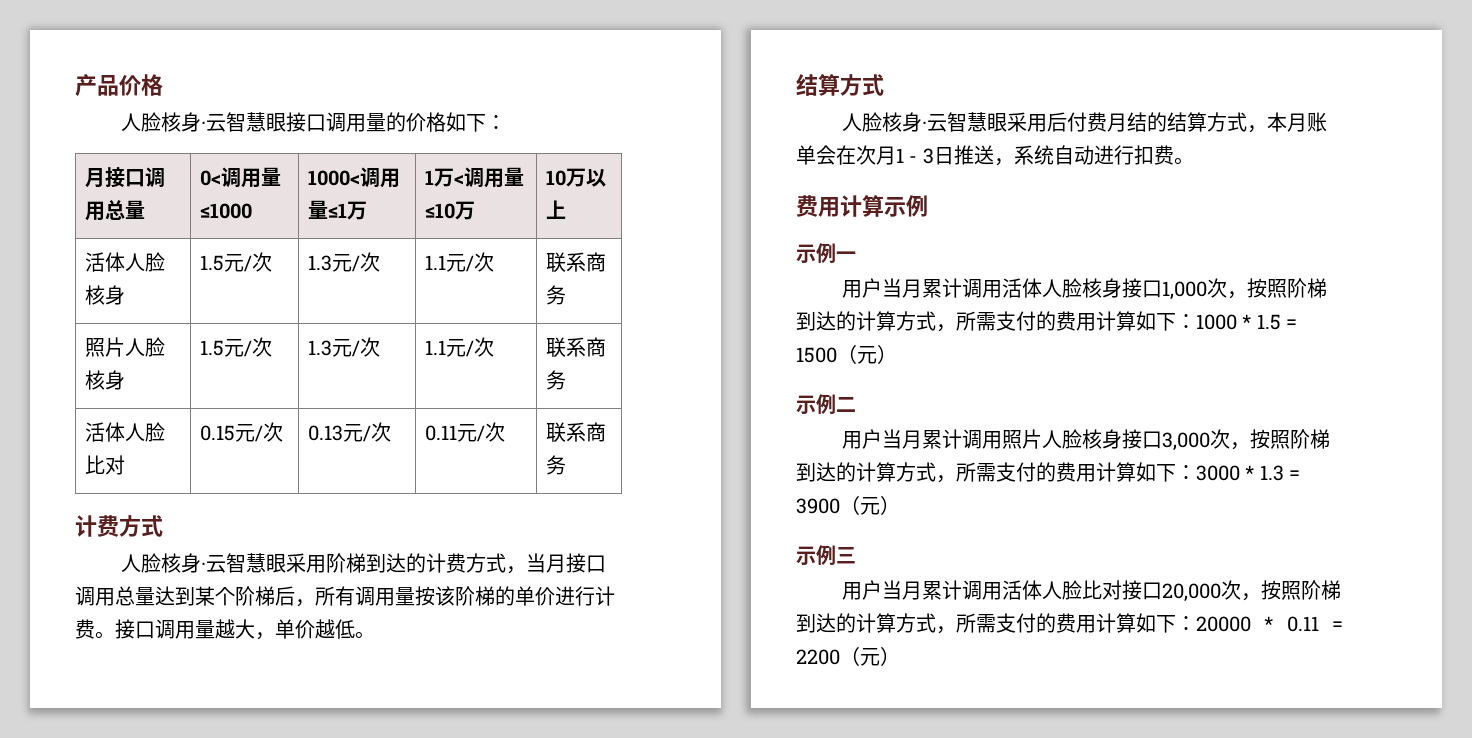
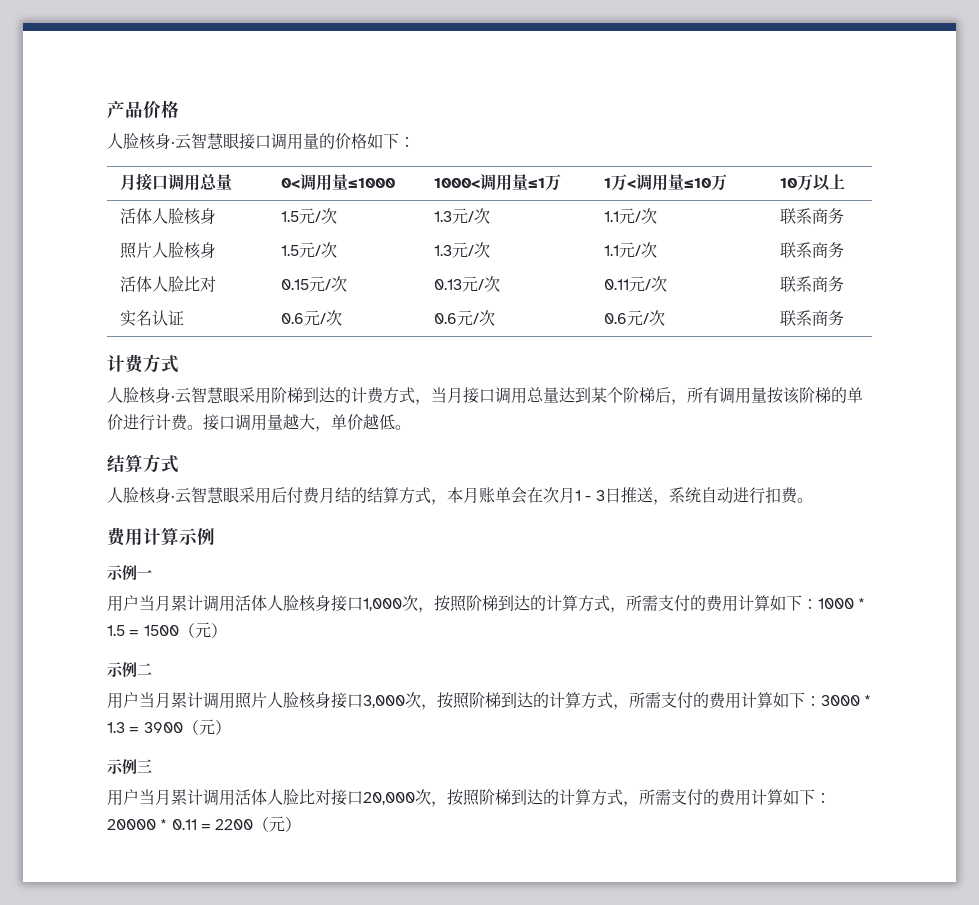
+ 实名认证 | 0.6元/次 | 0.6元/次 | 0.6元/次 | 联系商务

